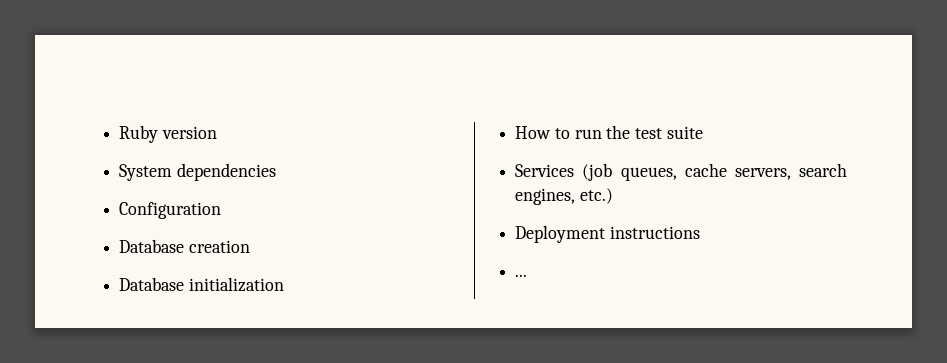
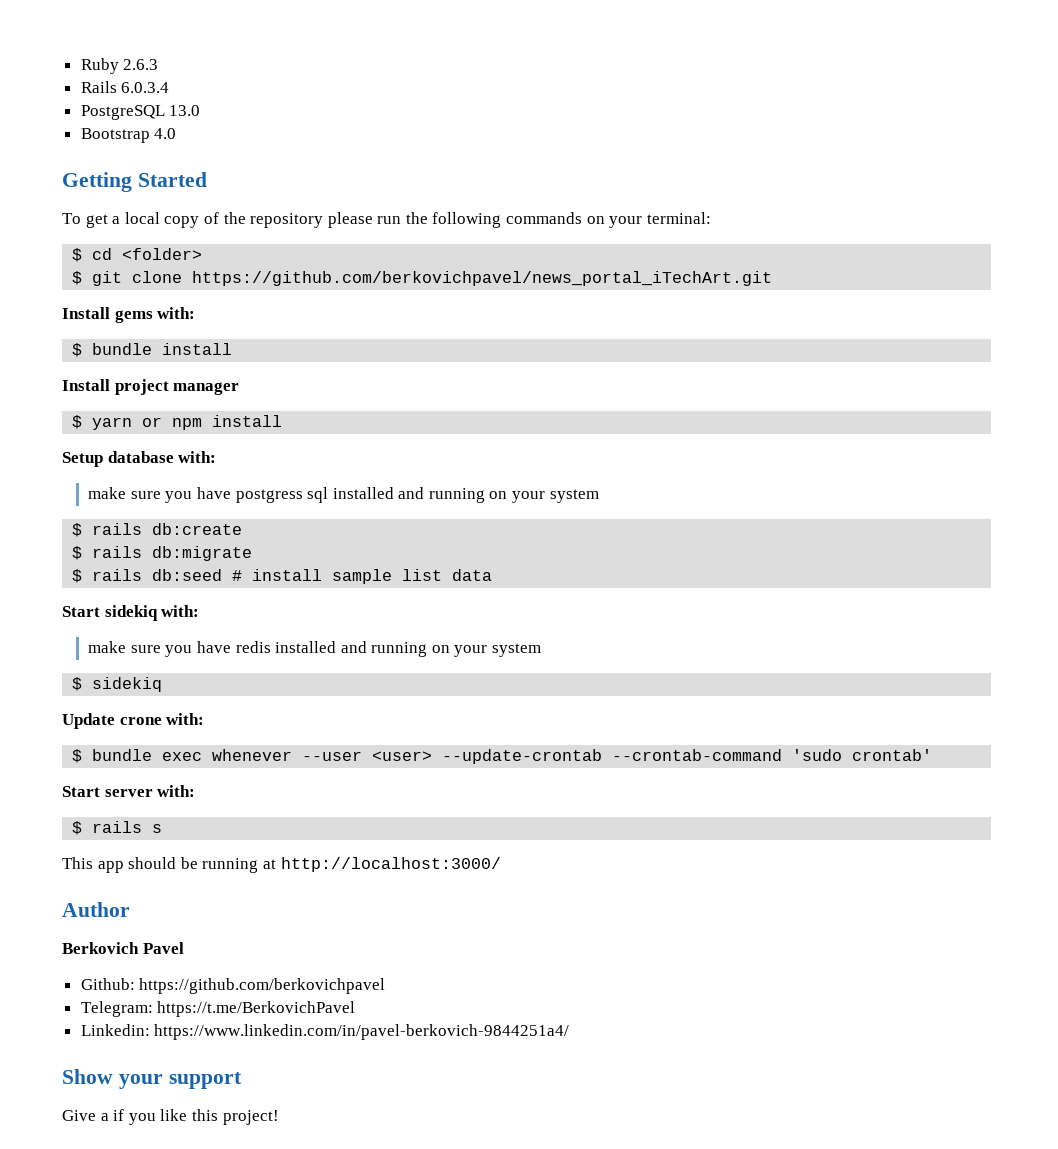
- Ruby version
- System dependencies
- Configuration
- Database creation
- Database initialization
- How to run the test suite
- Services (job queues, cache servers, search engines, etc.)
- Deployment instructions
- ...
+ Ruby 2.6.3
+ Rails 6.0.3.4
+ PostgreSQL 13.0
+ Bootstrap 4.0
+ Getting Started
+ To get a local copy of the repository please run the following commands on your terminal:
+ $ cd <folder>
+ $ git clone https://github.com/berkovichpavel/news_portal_iTechArt.git
+ Install gems with:
+ $ bundle install
+ Install project manager
+ $ yarn or npm install
+ Setup database with:
+ make sure you have postgress sql installed and running on your system
+ $ rails db:create
+ $ rails db:migrate
+ $ rails db:seed # install sample list data
+ Start sidekiq with:
+ make sure you have redis installed and running on your system
+ $ sidekiq
+ Update crone with:
+ $ bundle exec whenever --user <user> --update-crontab --crontab-command 'sudo crontab'
+ Start server with:
+ $ rails s
+ This app should be running at http://localhost:3000/
+ Author
+ Berkovich Pavel
+ Github: https://github.com/berkovichpavel
+ Telegram: https://t.me/BerkovichPavel
+ Linkedin: https://www.linkedin.com/in/pavel-berkovich-9844251a4/
+ Show your support
+ Give a if you like this project!

